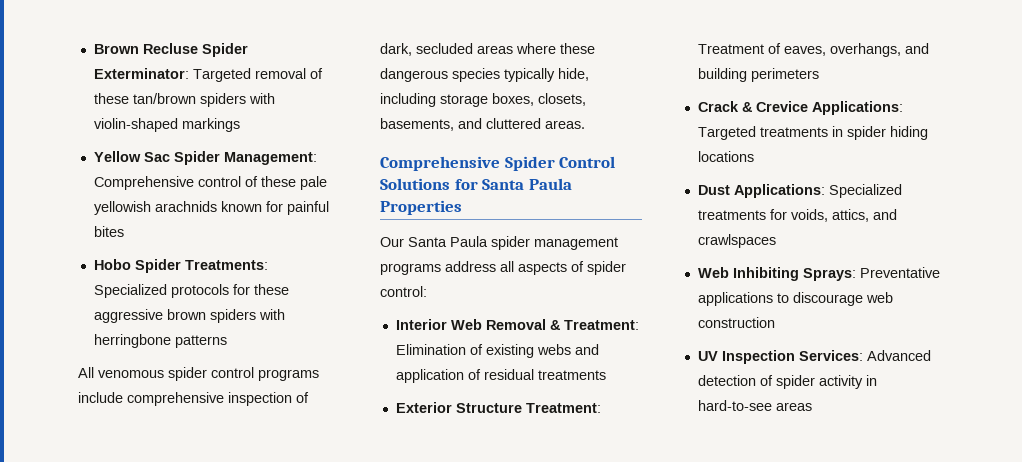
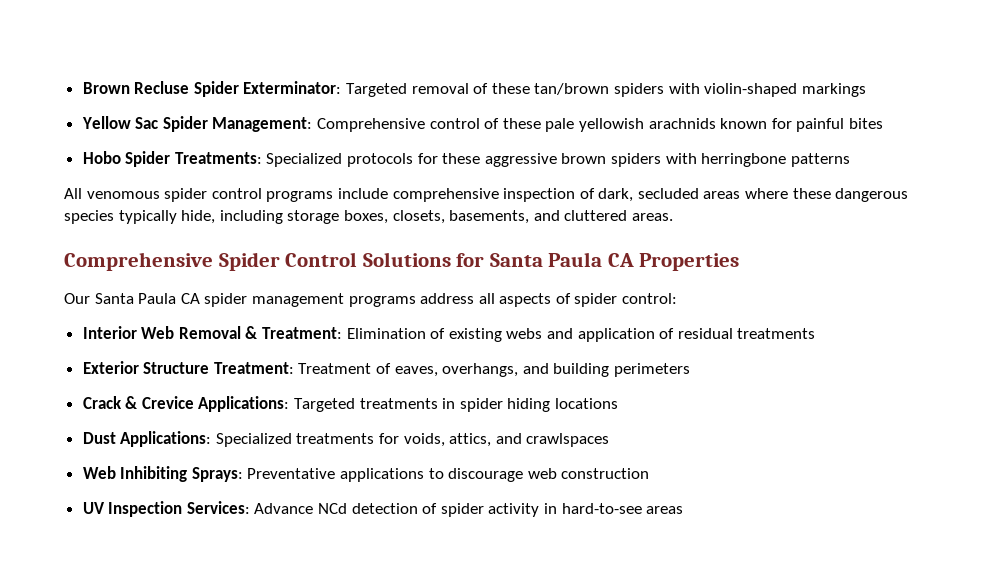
- Comprehensive Spider Control Solutions for Santa Paula Properties
+ Comprehensive Spider Control Solutions for Santa Paula CA Properties
- Our Santa Paula spider management programs address all aspects of spider control:
+ Our Santa Paula CA spider management programs address all aspects of spider control:
- UV Inspection Services: Advanced detection of spider activity in hard-to-see areas
+ UV Inspection Services: Advance NCd detection of spider activity in hard-to-see areas

